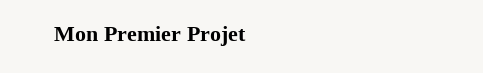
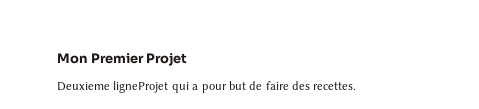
+ Deuxieme ligneProjet qui a pour but de faire des recettes.

